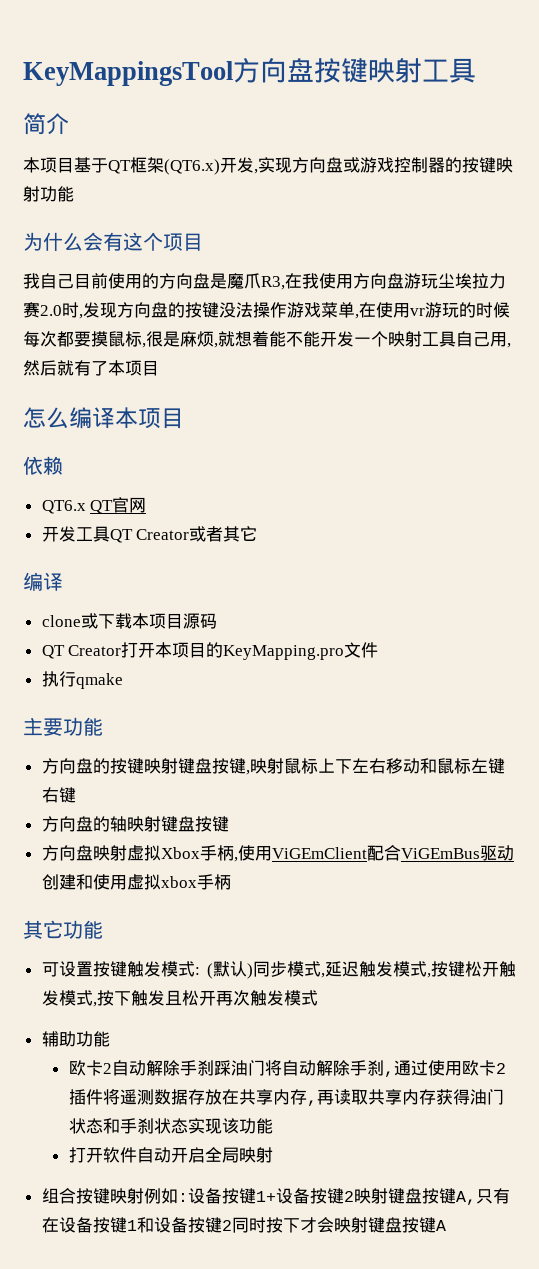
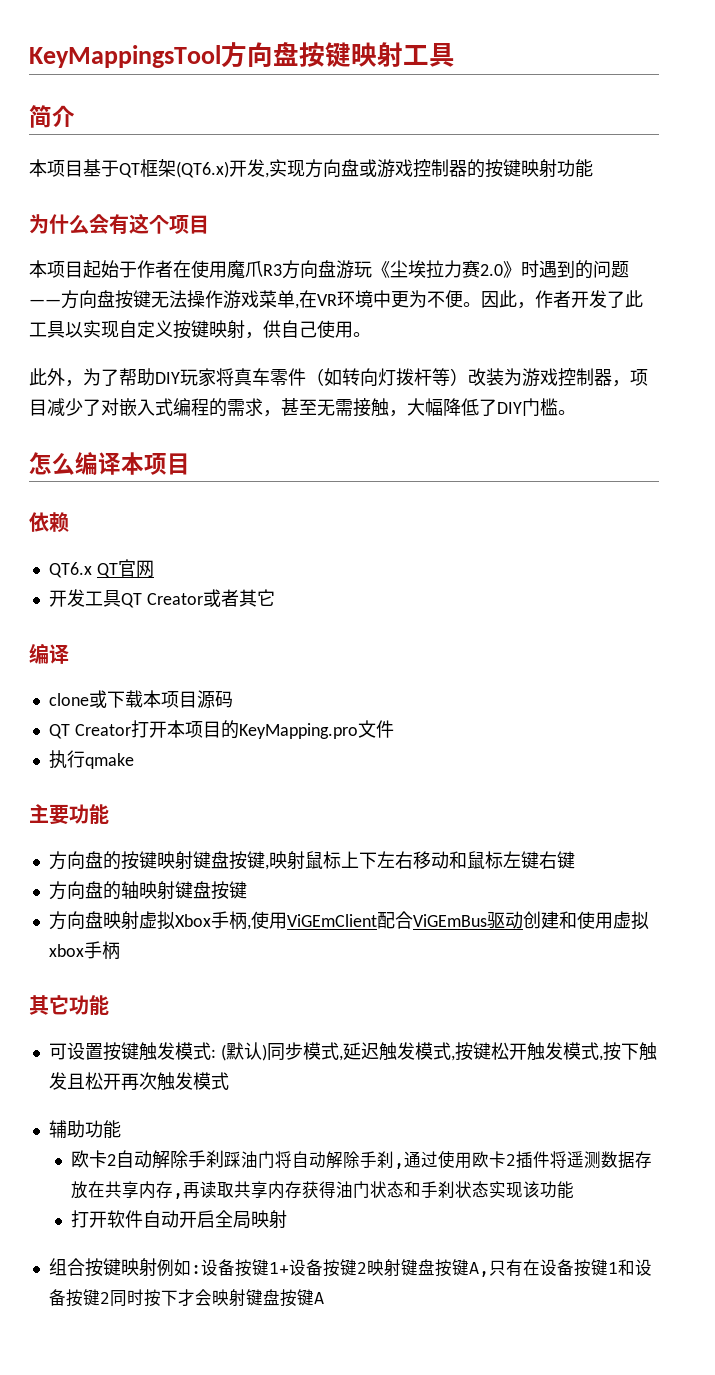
- 我自己目前使用的方向盘是魔爪R3,在我使用方向盘游玩尘埃拉力赛2.0时,发现方向盘的按键没法操作游戏菜单,在使用vr游玩的时候每次都要摸鼠标,很是麻烦,就想着能不能开发一个映射工具自己用,然后就有了本项目
+ 本项目起始于作者在使用魔爪R3方向盘游玩《尘埃拉力赛2.0》时遇到的问题——方向盘按键无法操作游戏菜单,在VR环境中更为不便。因此，作者开发了此工具以实现自定义按键映射，供自己使用。
+ 此外，为了帮助DIY玩家将真车零件（如转向灯拨杆等）改装为游戏控制器，项目减少了对嵌入式编程的需求，甚至无需接触，大幅降低了DIY门槛。

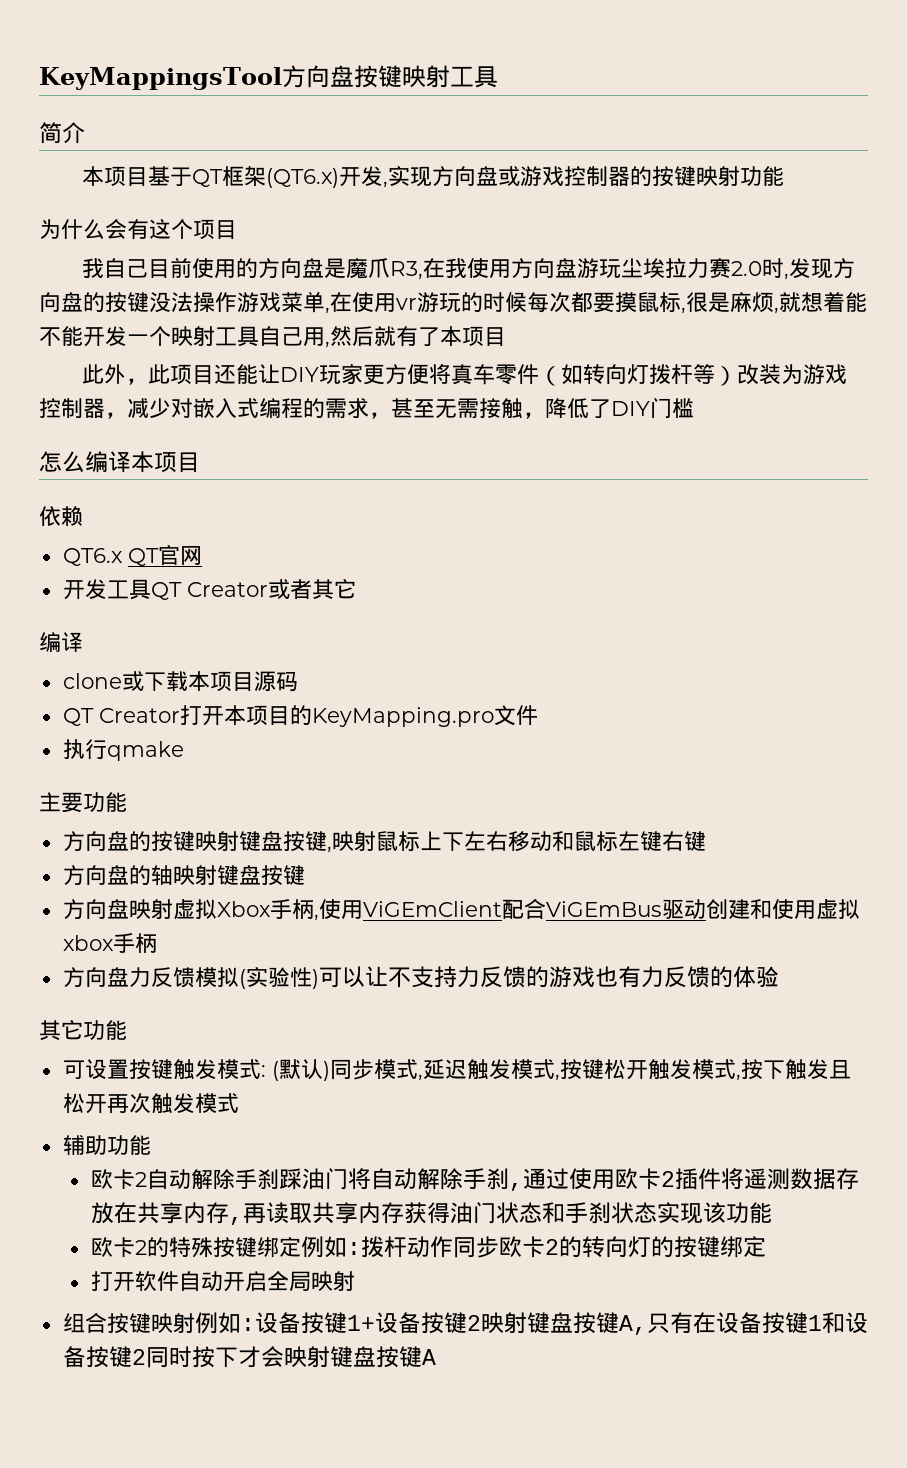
- 本项目起始于作者在使用魔爪R3方向盘游玩《尘埃拉力赛2.0》时遇到的问题——方向盘按键无法操作游戏菜单,在VR环境中更为不便。因此，作者开发了此工具以实现自定义按键映射，供自己使用。
+ 我自己目前使用的方向盘是魔爪R3,在我使用方向盘游玩尘埃拉力赛2.0时,发现方向盘的按键没法操作游戏菜单,在使用vr游玩的时候每次都要摸鼠标,很是麻烦,就想着能不能开发一个映射工具自己用,然后就有了本项目
- 此外，为了帮助DIY玩家将真车零件（如转向灯拨杆等）改装为游戏控制器，项目减少了对嵌入式编程的需求，甚至无需接触，大幅降低了DIY门槛。
+ 此外，此项目还能让DIY玩家更方便将真车零件（如转向灯拨杆等）改装为游戏控制器，减少对嵌入式编程的需求，甚至无需接触，降低了DIY门槛
+ 方向盘力反馈模拟(实验性)可以让不支持力反馈的游戏也有力反馈的体验
+ 欧卡2的特殊按键绑定例如:拨杆动作同步欧卡2的转向灯的按键绑定

